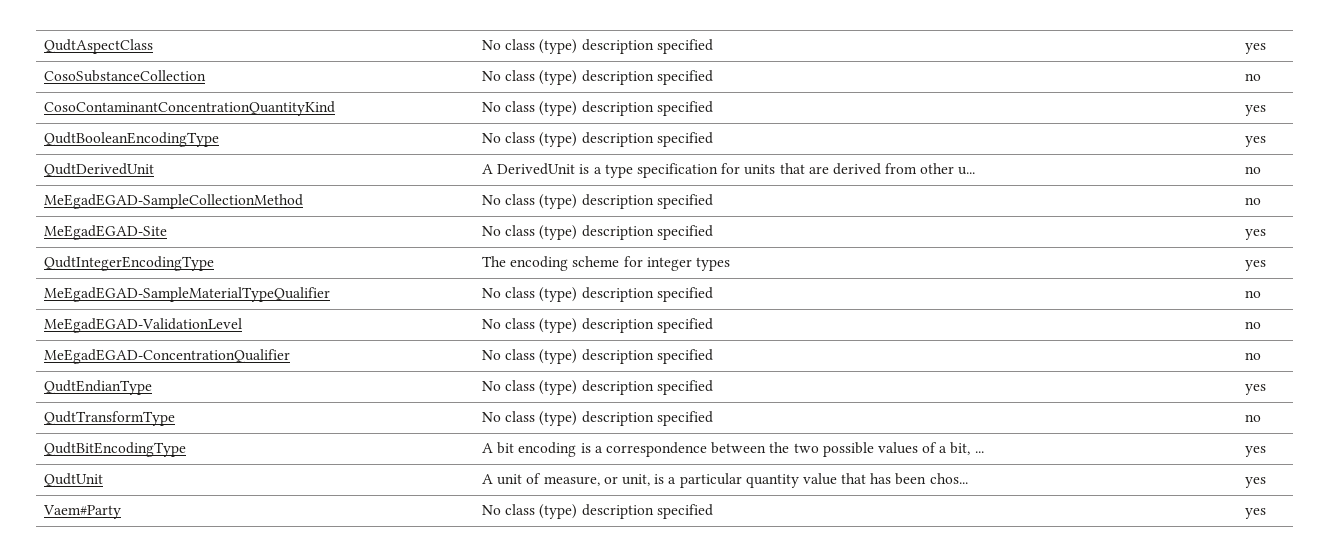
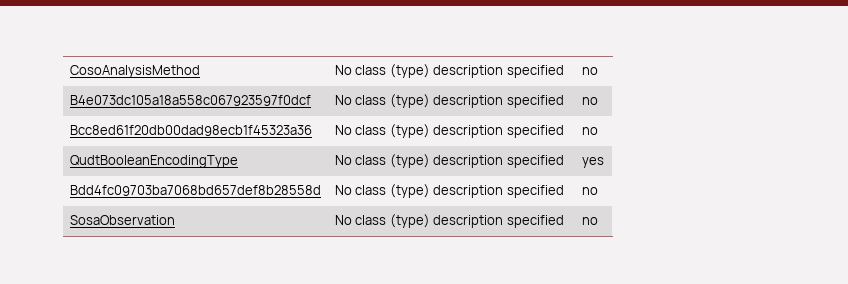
- QudtAspectClass | No class (type) description specified | yes
- CosoSubstanceCollection | No class (type) description specified | no
- CosoContaminantConcentrationQuantityKind | No class (type) description specified | yes
+ CosoAnalysisMethod | No class (type) description specified | no
+ B4e073dc105a18a558c067923597f0dcf | No class (type) description specified | no
+ Bcc8ed61f20db00dad98ecb1f45323a36 | No class (type) description specified | no
- QudtDerivedUnit | A DerivedUnit is a type specification for units that are derived from other u... | no
- MeEgadEGAD-SampleCollectionMethod | No class (type) description specified | no
- MeEgadEGAD-Site | No class (type) description specified | yes
- QudtIntegerEncodingType | The encoding scheme for integer types | yes
- MeEgadEGAD-SampleMaterialTypeQualifier | No class (type) description specified | no
- MeEgadEGAD-ValidationLevel | No class (type) description specified | no
- MeEgadEGAD-ConcentrationQualifier | No class (type) description specified | no
- QudtEndianType | No class (type) description specified | yes
- QudtTransformType | No class (type) description specified | no
- QudtBitEncodingType | A bit encoding is a correspondence between the two possible values of a bit, ... | yes
- QudtUnit | A unit of measure, or unit, is a particular quantity value that has been chos... | yes
- Vaem#Party | No class (type) description specified | yes
+ Bdd4fc09703ba7068bd657def8b28558d | No class (type) description specified | no
+ SosaObservation | No class (type) description specified | no

